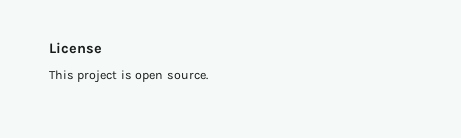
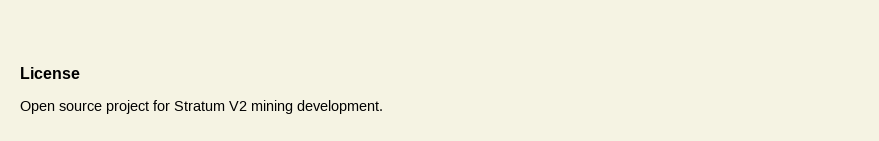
- This project is open source.
+ Open source project for Stratum V2 mining development.

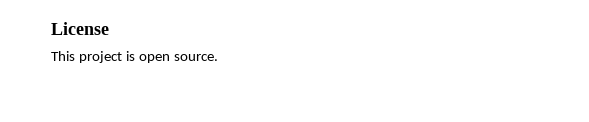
- Open source project for Stratum V2 mining development.
+ This project is open source.

